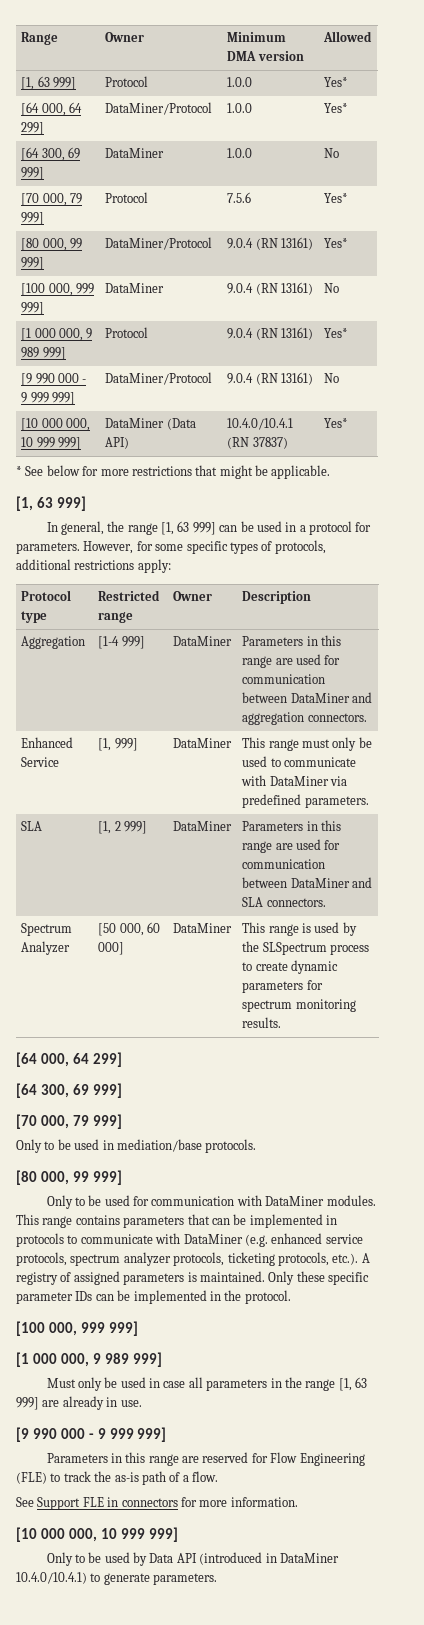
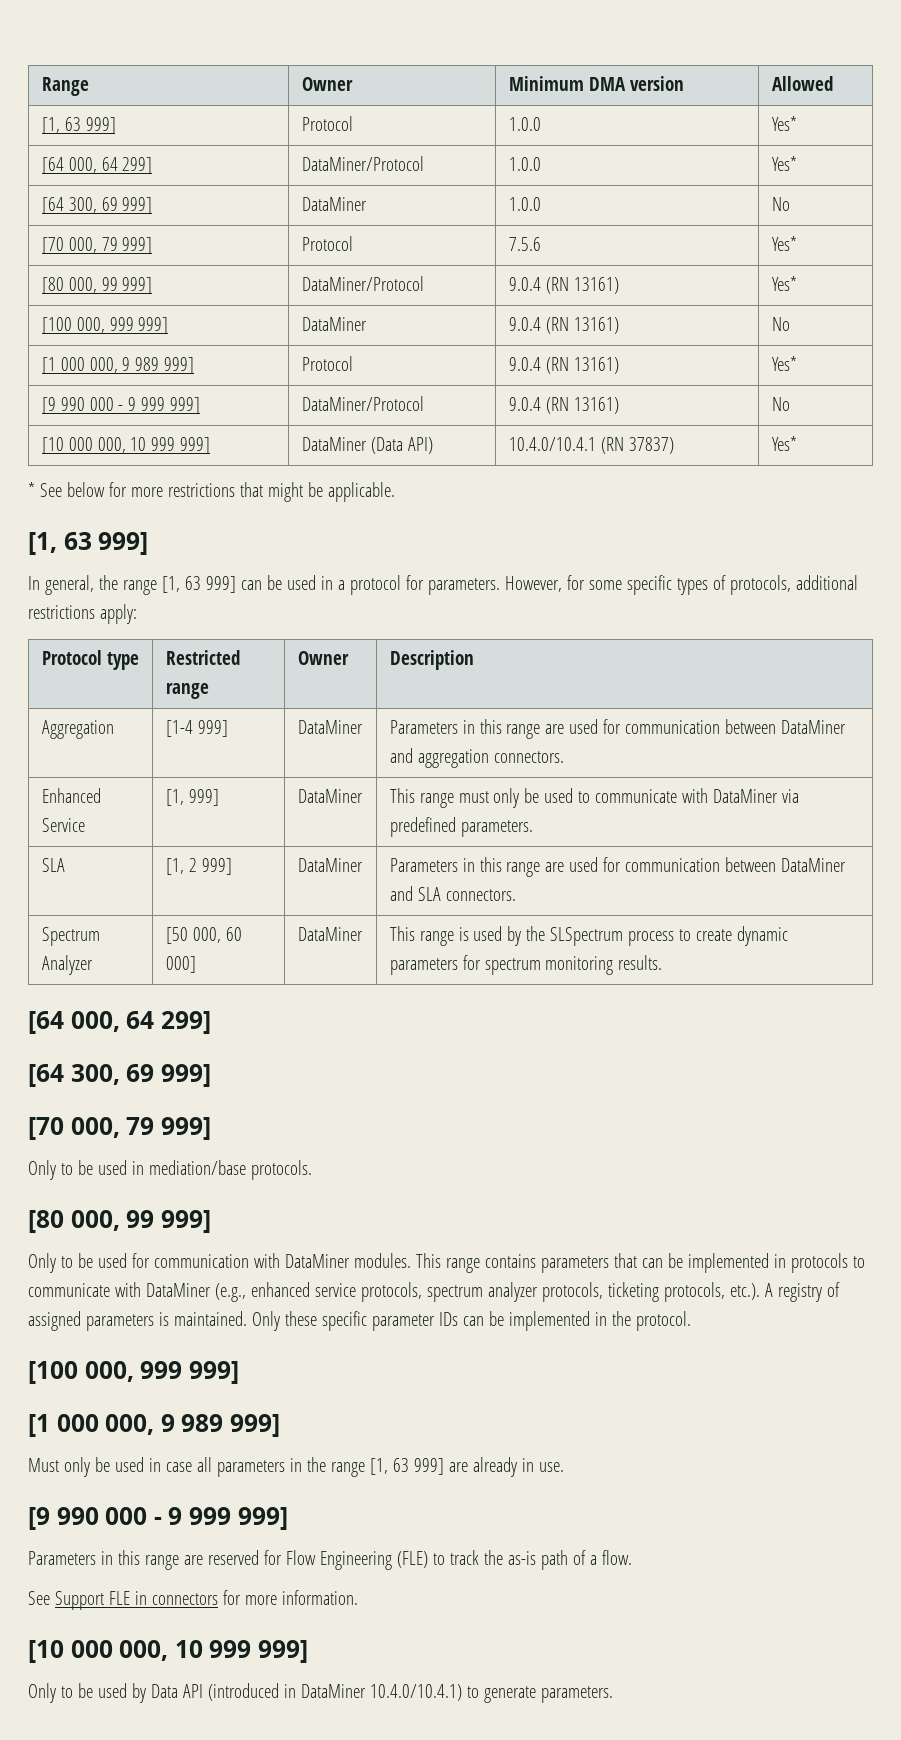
- This range contains parameters that can be implemented in protocols to communicate with DataMiner (e.g. enhanced service protocols, spectrum analyzer protocols, ticketing protocols, etc.). A registry of assigned parameters is maintained.
+ This range contains parameters that can be implemented in protocols to communicate with DataMiner (e.g., enhanced service protocols, spectrum analyzer protocols, ticketing protocols, etc.). A registry of assigned parameters is maintained.

